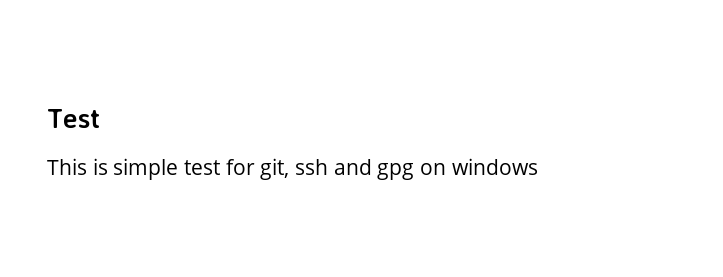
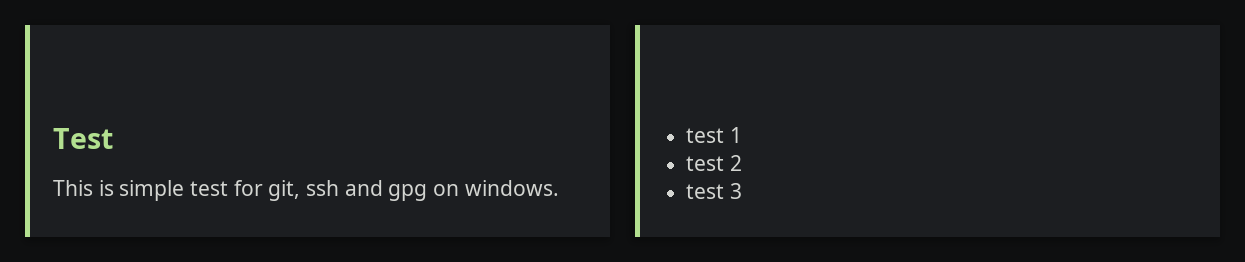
- This is simple test for git, ssh and gpg on windows
+ This is simple test for git, ssh and gpg on windows.
+ test 1
+ test 2
+ test 3

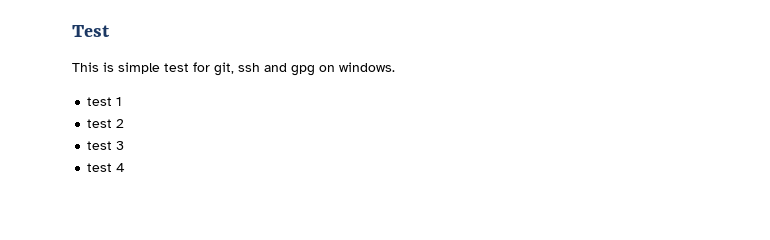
+ test 4

